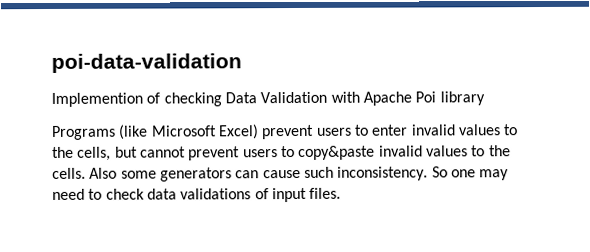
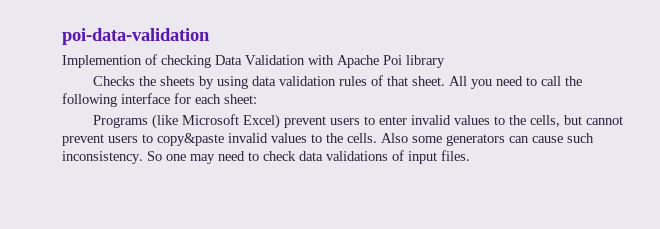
+ Checks the sheets by using data validation rules of that sheet. All you need to call the following interface for each sheet:

